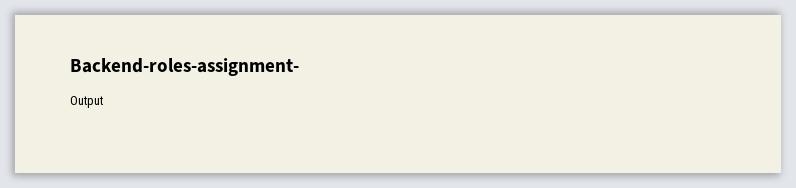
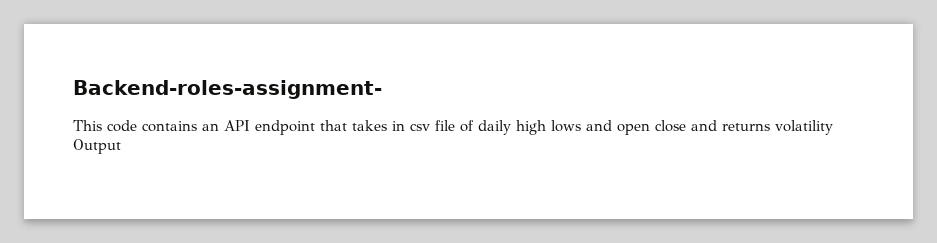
- Output
+ This code contains an API endpoint that takes in csv file of daily high lows and open close and returns volatility Output

